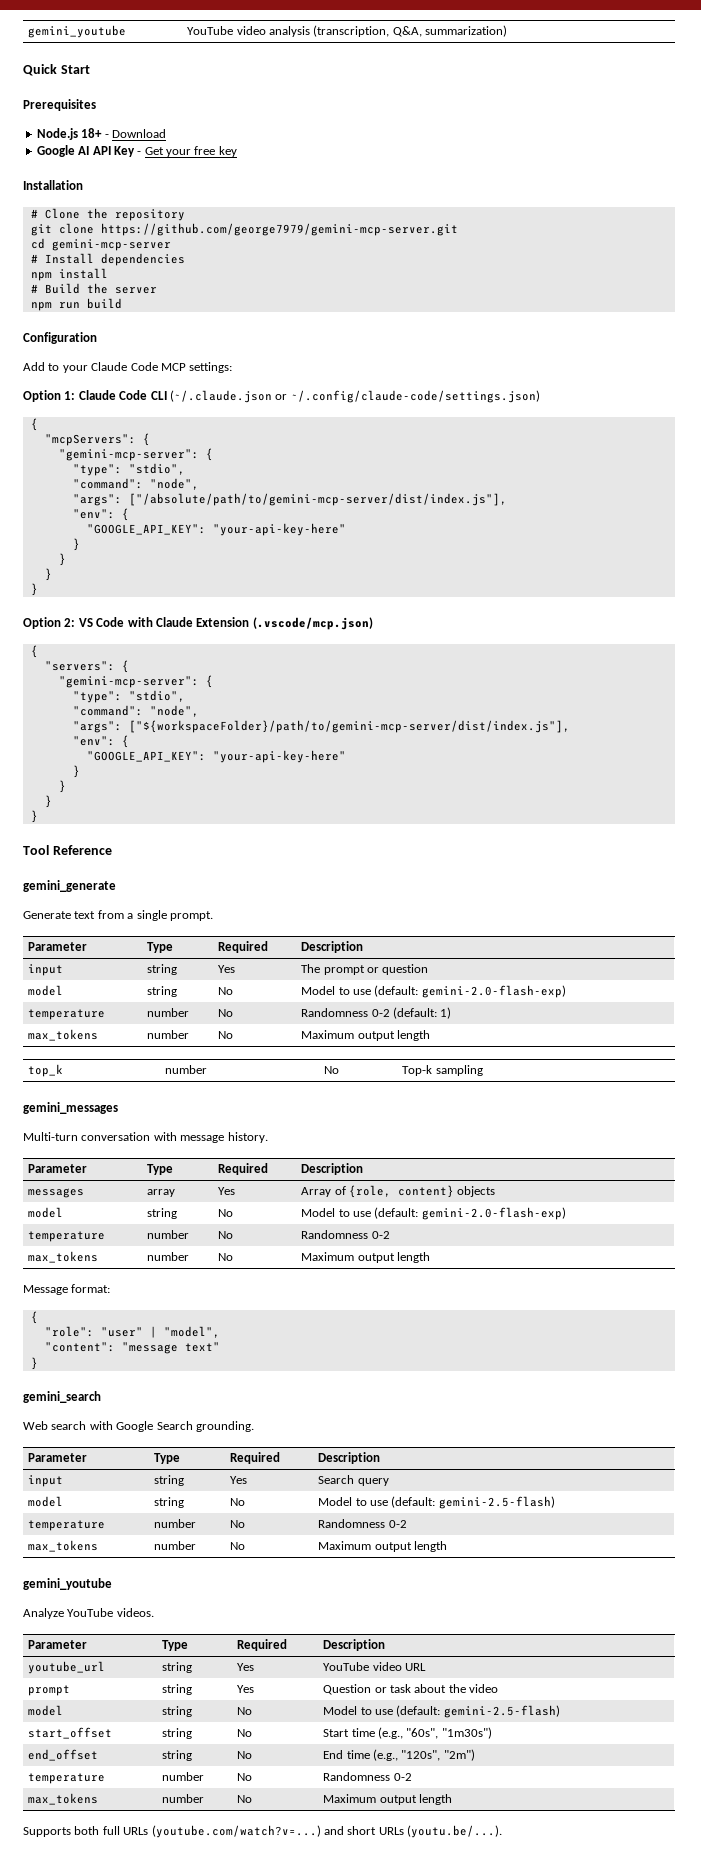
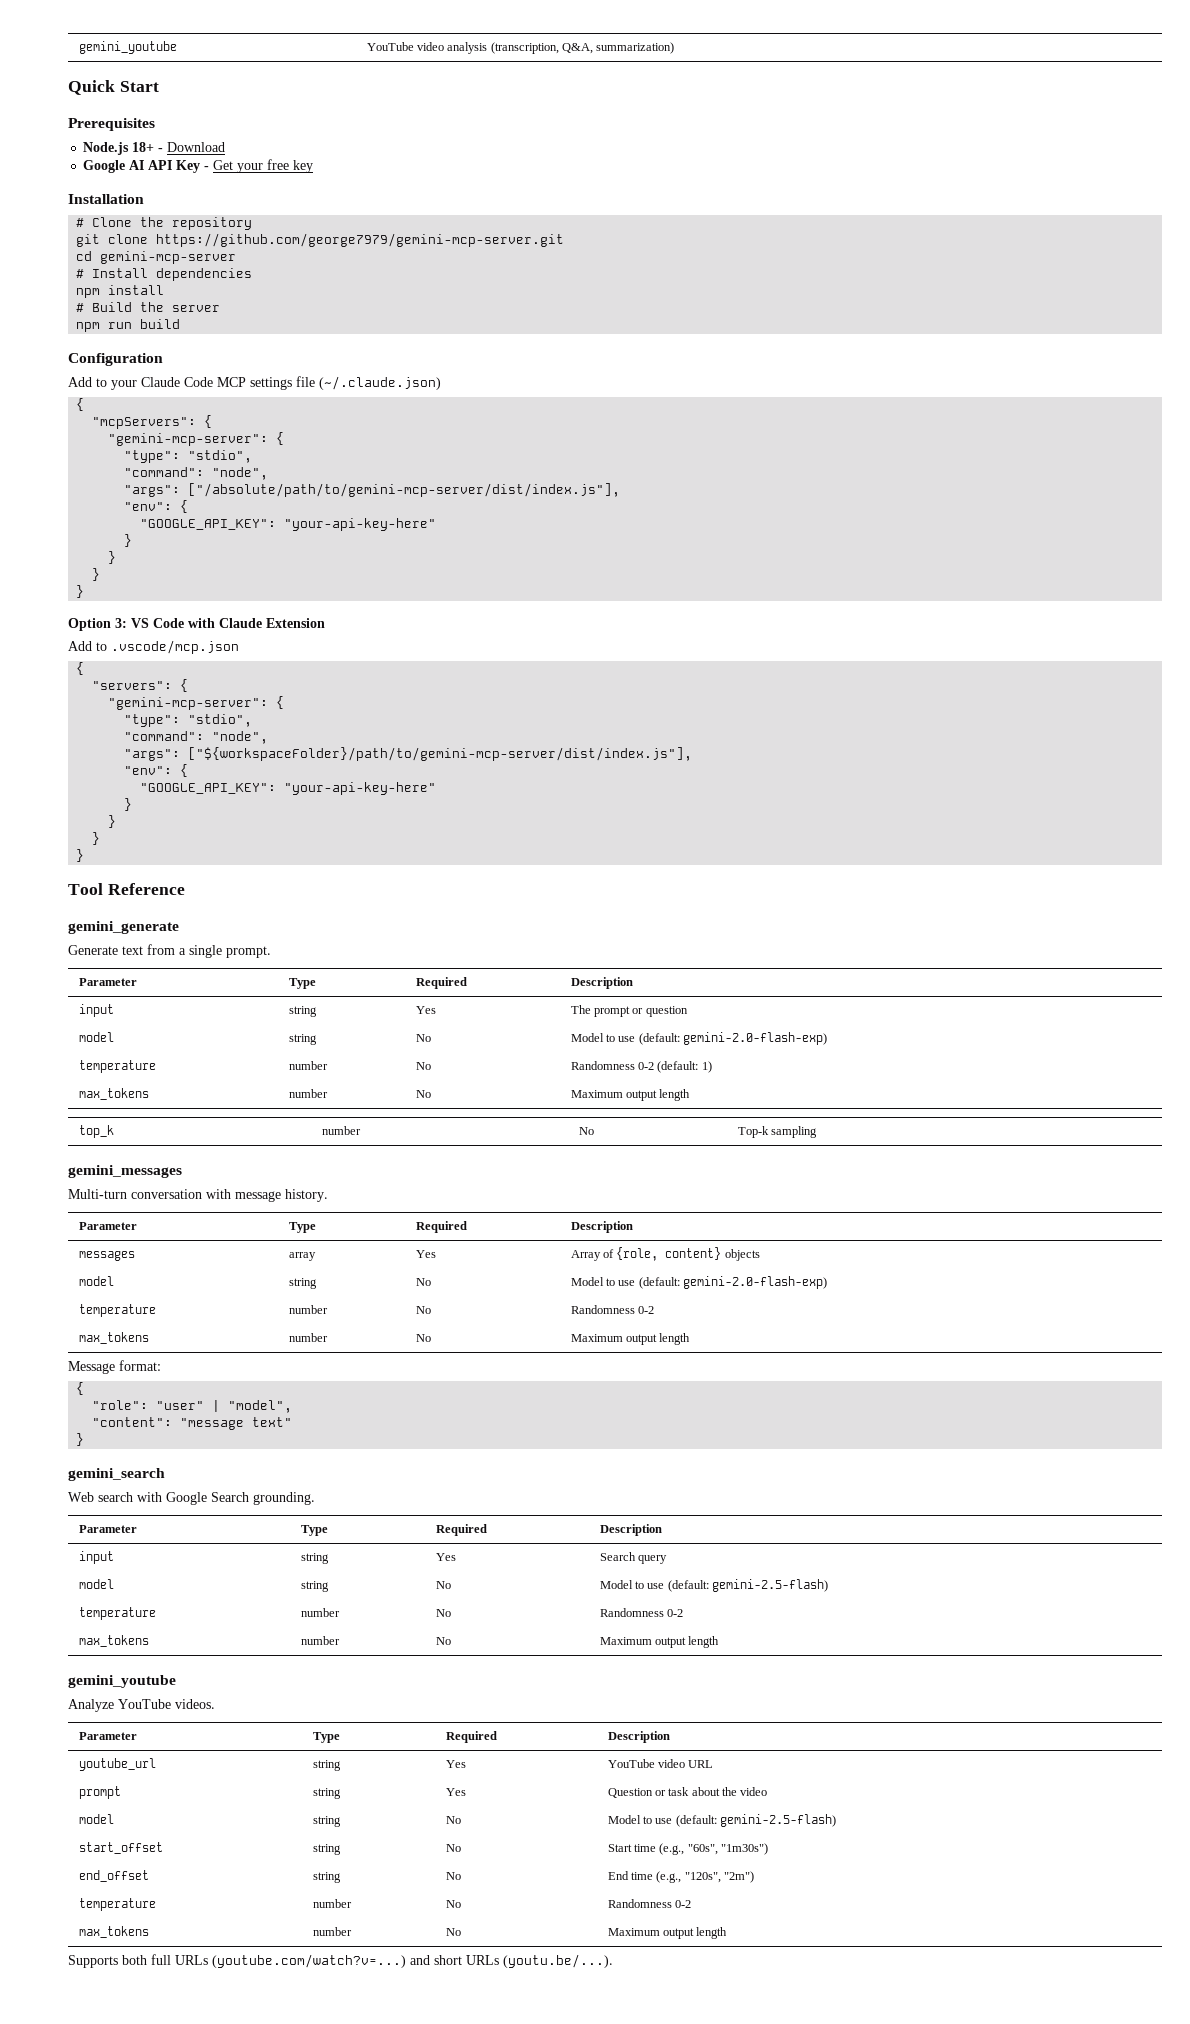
- Add to your Claude Code MCP settings:
- Option 1: Claude Code CLI (~/.claude.json or ~/.config/claude-code/settings.json)
+ Add to your Claude Code MCP settings file (~/.claude.json)
- Option 2: VS Code with Claude Extension (.vscode/mcp.json)
+ Option 3: VS Code with Claude Extension
+ Add to .vscode/mcp.json

